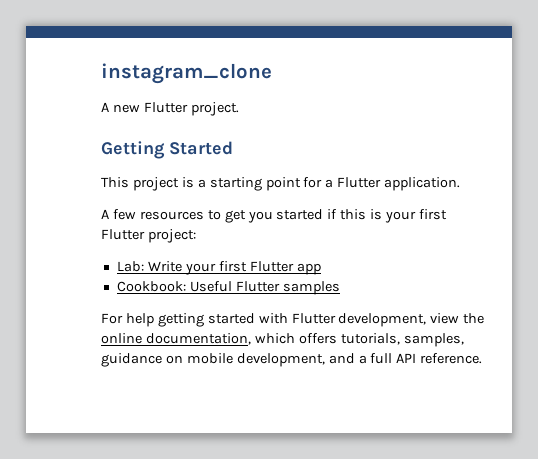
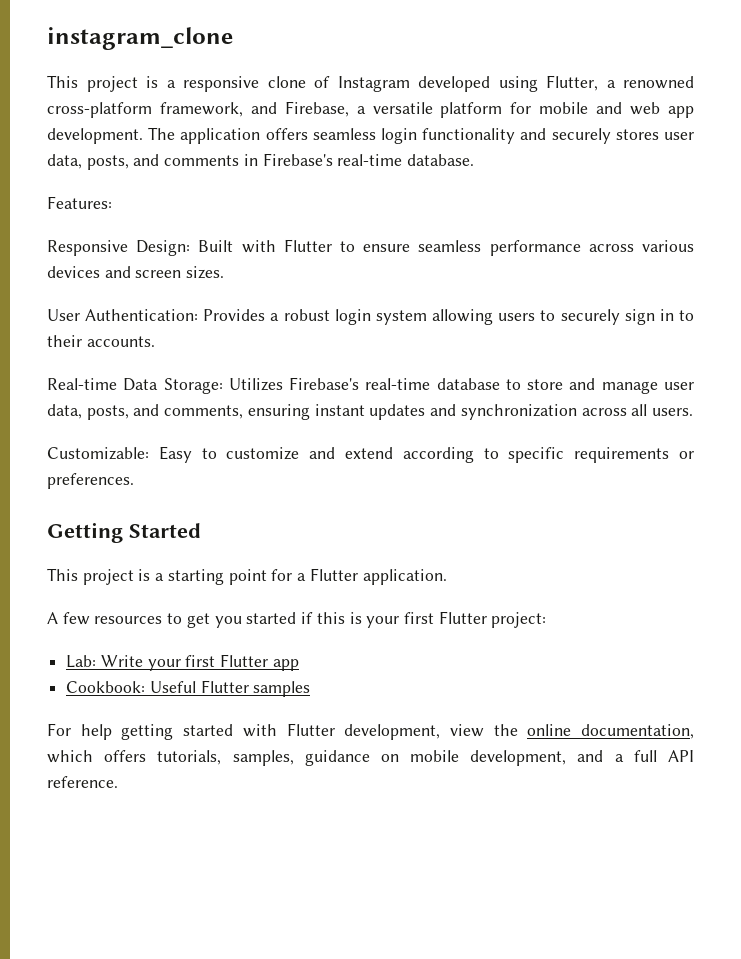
- A new Flutter project.
+ This project is a responsive clone of Instagram developed using Flutter, a renowned cross-platform framework, and Firebase, a versatile platform for mobile and web app development. The application offers seamless login functionality and securely stores user data, posts, and comments in Firebase's real-time database.
+ Features:
+ Responsive Design: Built with Flutter to ensure seamless performance across various devices and screen sizes.
+ User Authentication: Provides a robust login system allowing users to securely sign in to their accounts.
+ Real-time Data Storage: Utilizes Firebase's real-time database to store and manage user data, posts, and comments, ensuring instant updates and synchronization across all users.
+ Customizable: Easy to customize and extend according to specific requirements or preferences.

